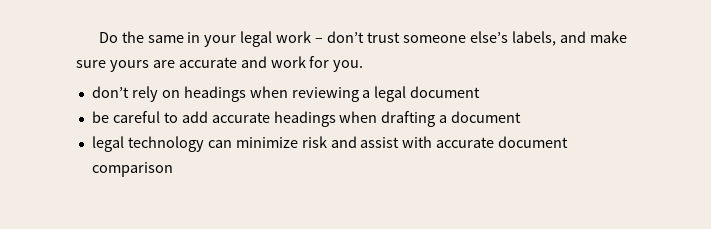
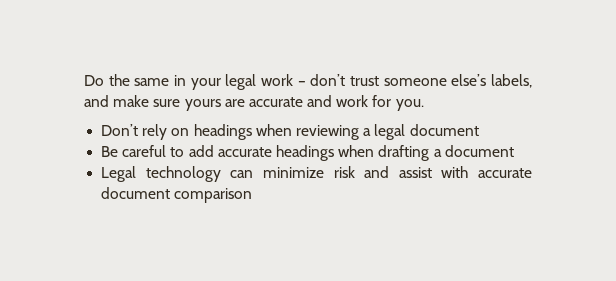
- don’t rely on headings when reviewing a legal document
+ Don’t rely on headings when reviewing a legal document
- be careful to add accurate headings when drafting a document
+ Be careful to add accurate headings when drafting a document
- legal technology can minimize risk and assist with accurate document comparison
+ Legal technology can minimize risk and assist with accurate document comparison

